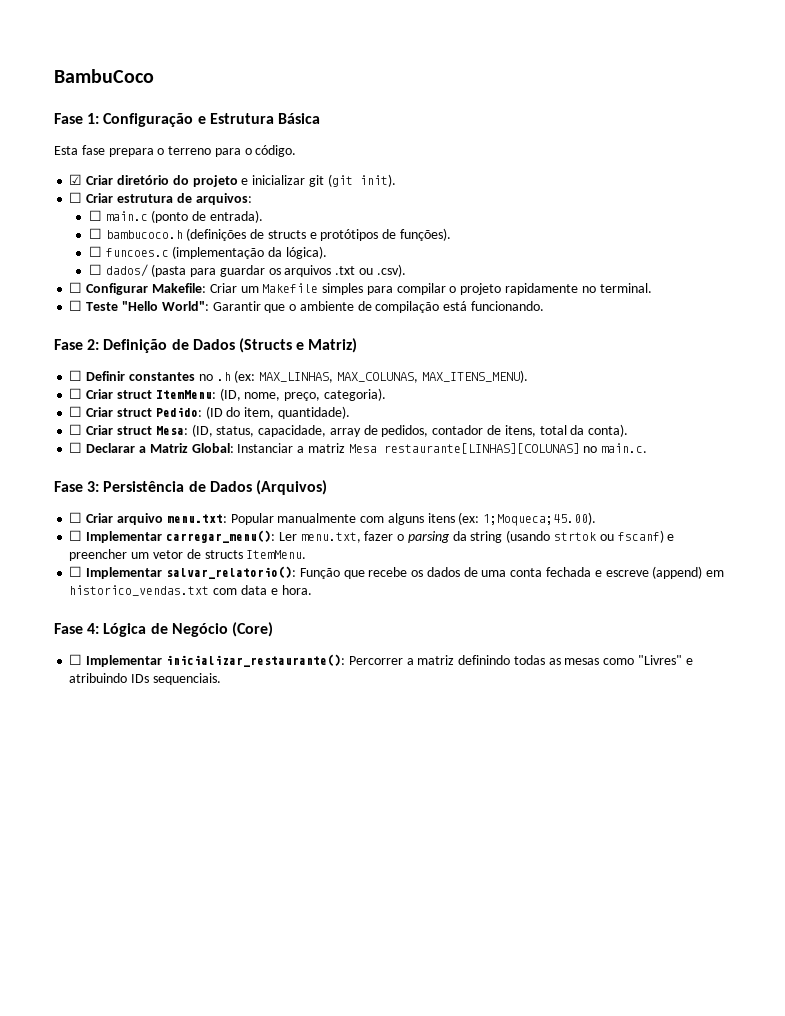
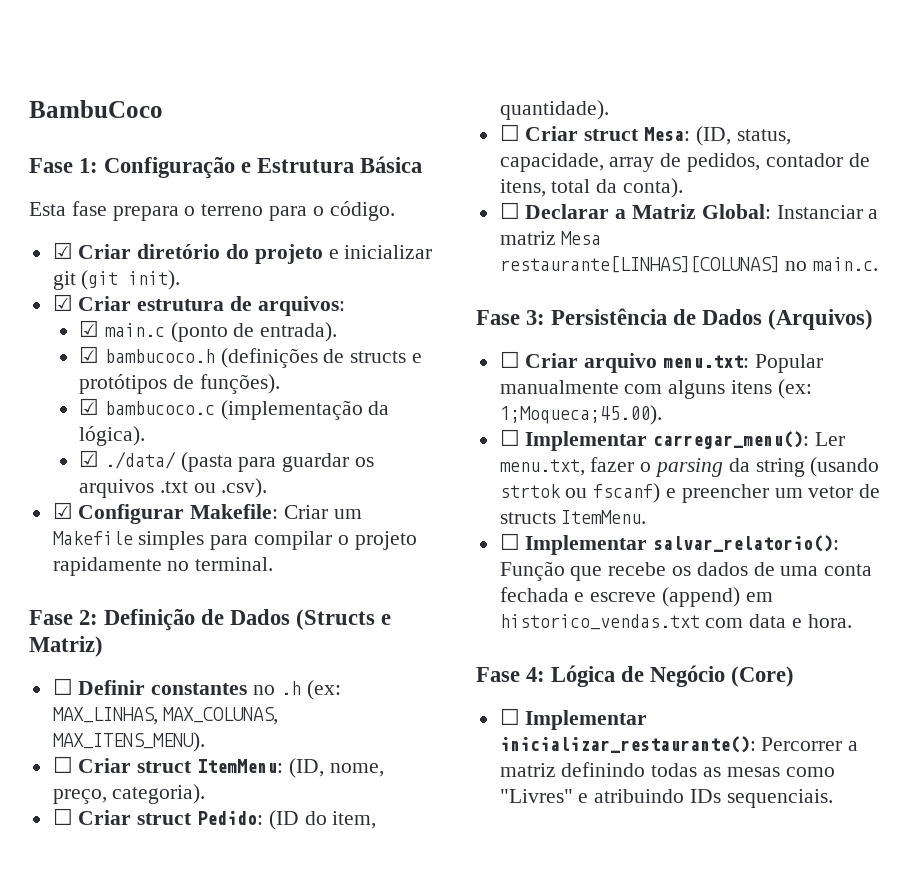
- ☐ Criar estrutura de arquivos:
+ ☑ Criar estrutura de arquivos:
- ☐ main.c (ponto de entrada).
+ ☑ main.c (ponto de entrada).
- ☐ bambucoco.h (definições de structs e protótipos de funções).
+ ☑ bambucoco.h (definições de structs e protótipos de funções).
- ☐ funcoes.c (implementação da lógica).
+ ☑ bambucoco.c (implementação da lógica).
- ☐ dados/ (pasta para guardar os arquivos .txt ou .csv).
+ ☑ ./data/ (pasta para guardar os arquivos .txt ou .csv).
- ☐ Configurar Makefile: Criar um Makefile simples para compilar o projeto rapidamente no terminal.
+ ☑ Configurar Makefile: Criar um Makefile simples para compilar o projeto rapidamente no terminal.
- ☐ Teste "Hello World": Garantir que o ambiente de compilação está funcionando.

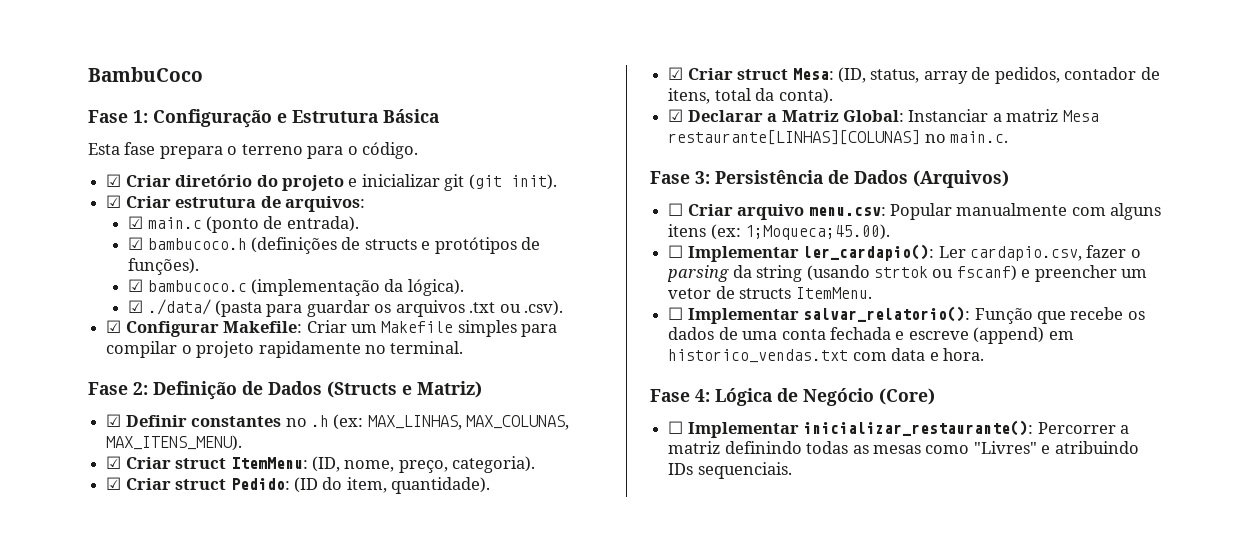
- ☐ Definir constantes no .h (ex: MAX_LINHAS, MAX_COLUNAS, MAX_ITENS_MENU).
+ ☑ Definir constantes no .h (ex: MAX_LINHAS, MAX_COLUNAS, MAX_ITENS_MENU).
- ☐ Criar struct ItemMenu: (ID, nome, preço, categoria).
+ ☑ Criar struct ItemMenu: (ID, nome, preço, categoria).
- ☐ Criar struct Pedido: (ID do item, quantidade).
+ ☑ Criar struct Pedido: (ID do item, quantidade).
- ☐ Criar struct Mesa: (ID, status, capacidade, array de pedidos, contador de itens, total da conta).
+ ☑ Criar struct Mesa: (ID, status, array de pedidos, contador de itens, total da conta).
- ☐ Declarar a Matriz Global: Instanciar a matriz Mesa restaurante[LINHAS][COLUNAS] no main.c.
+ ☑ Declarar a Matriz Global: Instanciar a matriz Mesa restaurante[LINHAS][COLUNAS] no main.c.
- ☐ Criar arquivo menu.txt: Popular manualmente com alguns itens (ex: 1;Moqueca;45.00).
+ ☐ Criar arquivo menu.csv: Popular manualmente com alguns itens (ex: 1;Moqueca;45.00).
- ☐ Implementar carregar_menu(): Ler menu.txt, fazer o parsing da string (usando strtok ou fscanf) e preencher um vetor de structs ItemMenu.
+ ☐ Implementar ler_cardapio(): Ler cardapio.csv, fazer o parsing da string (usando strtok ou fscanf) e preencher um vetor de structs ItemMenu.

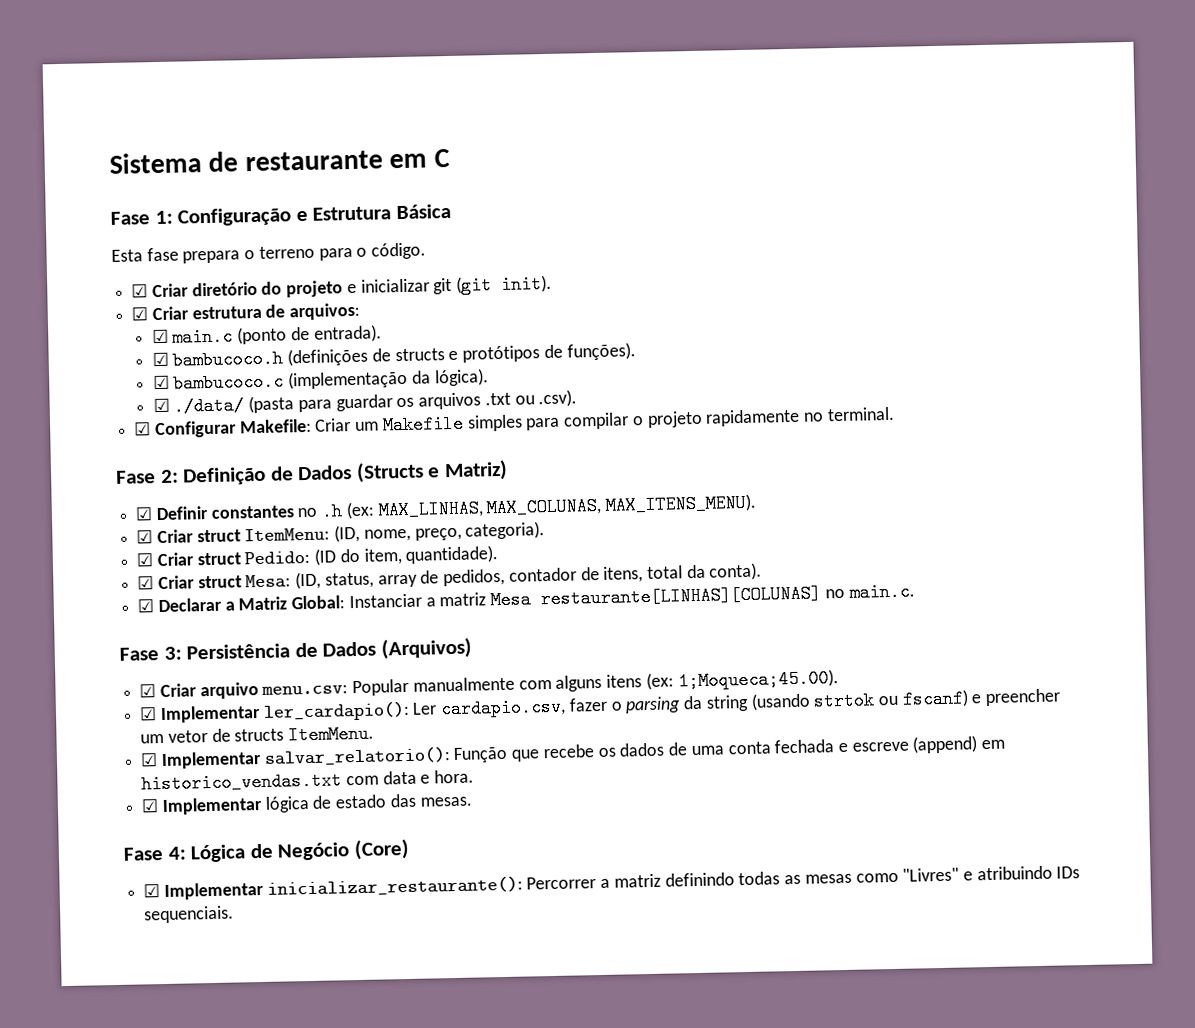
- BambuCoco
+ Sistema de restaurante em C
- ☐ Criar arquivo menu.csv: Popular manualmente com alguns itens (ex: 1;Moqueca;45.00).
+ ☑ Criar arquivo menu.csv: Popular manualmente com alguns itens (ex: 1;Moqueca;45.00).
- ☐ Implementar ler_cardapio(): Ler cardapio.csv, fazer o parsing da string (usando strtok ou fscanf) e preencher um vetor de structs ItemMenu.
+ ☑ Implementar ler_cardapio(): Ler cardapio.csv, fazer o parsing da string (usando strtok ou fscanf) e preencher um vetor de structs ItemMenu.
- ☐ Implementar salvar_relatorio(): Função que recebe os dados de uma conta fechada e escreve (append) em historico_vendas.txt com data e hora.
+ ☑ Implementar salvar_relatorio(): Função que recebe os dados de uma conta fechada e escreve (append) em historico_vendas.txt com data e hora.
+ ☑ Implementar lógica de estado das mesas.
- ☐ Implementar inicializar_restaurante(): Percorrer a matriz definindo todas as mesas como "Livres" e atribuindo IDs sequenciais.
+ ☑ Implementar inicializar_restaurante(): Percorrer a matriz definindo todas as mesas como "Livres" e atribuindo IDs sequenciais.

